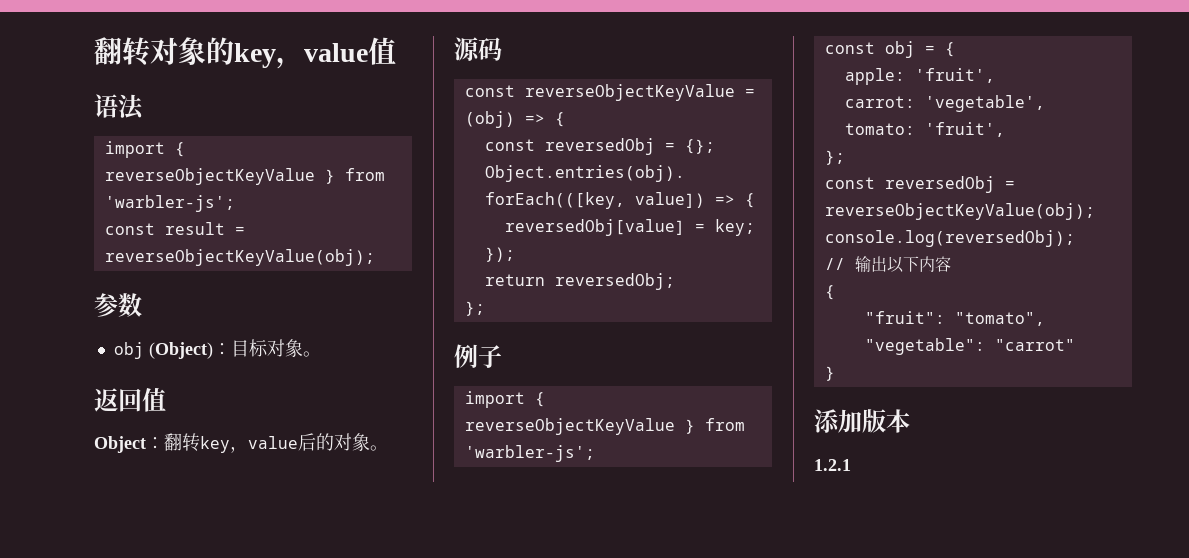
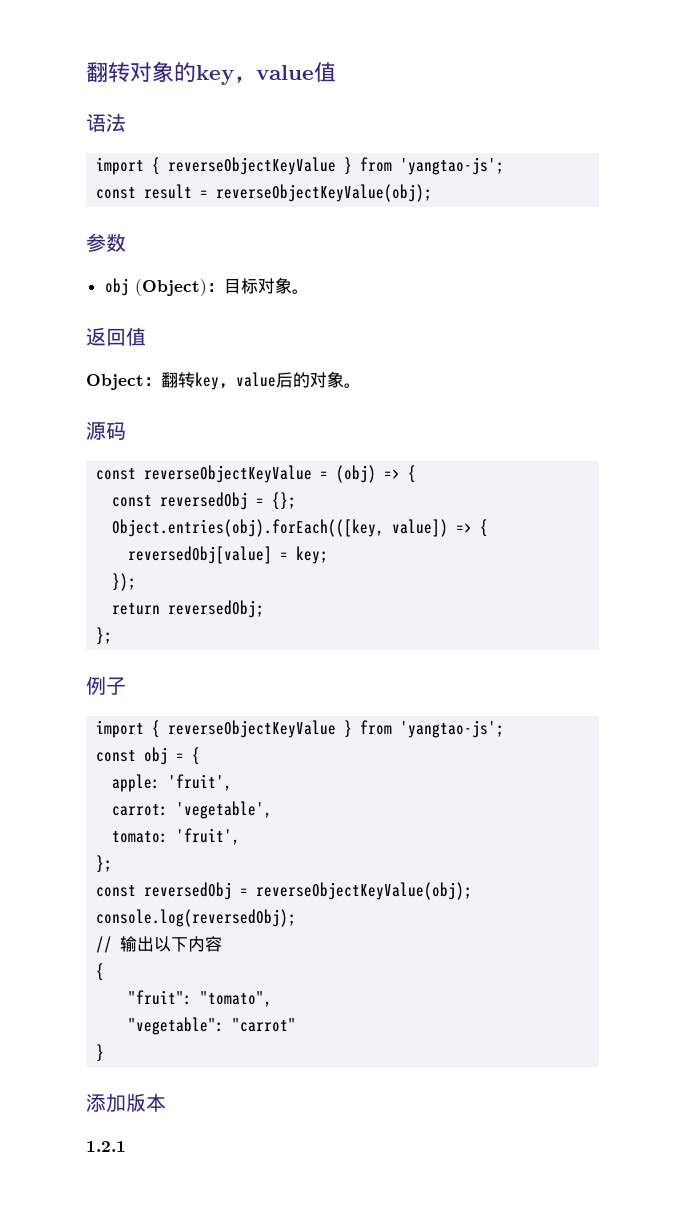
  语法
- import { reverseObjectKeyValue } from 'warbler-js';
+ import { reverseObjectKeyValue } from 'yangtao-js';
  例子
- import { reverseObjectKeyValue } from 'warbler-js';
+ import { reverseObjectKeyValue } from 'yangtao-js';

